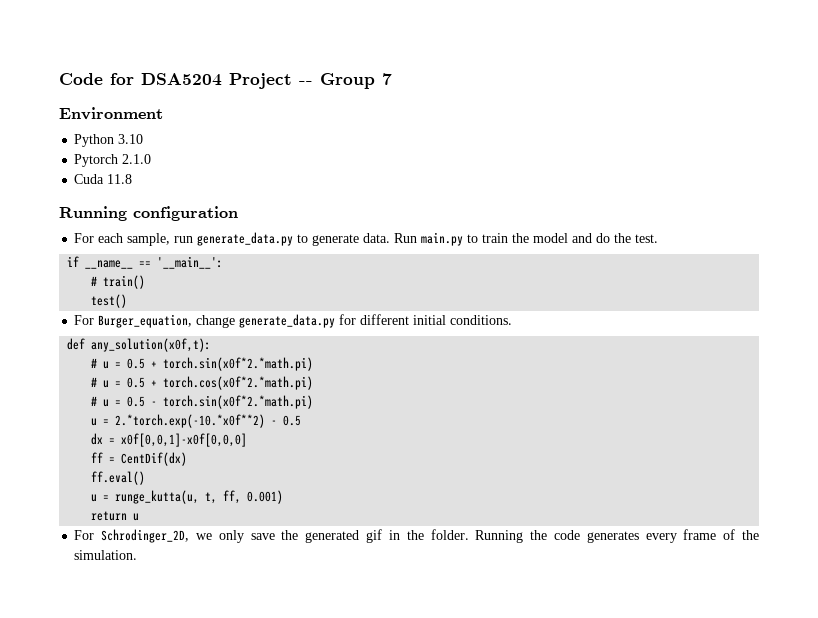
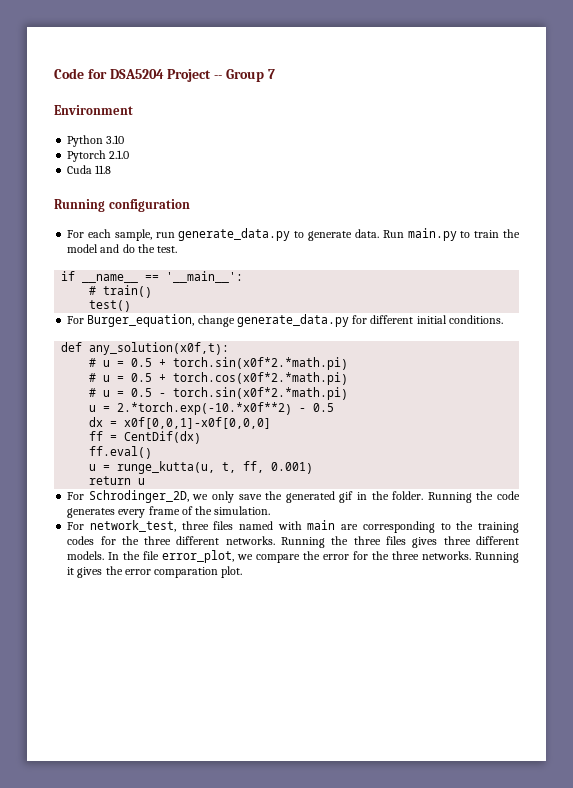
+ For network_test, three files named with main are corresponding to the training codes for the three different networks. Running the three files gives three different models. In the file error_plot, we compare the error for the three networks. Running it gives the error comparation plot.

